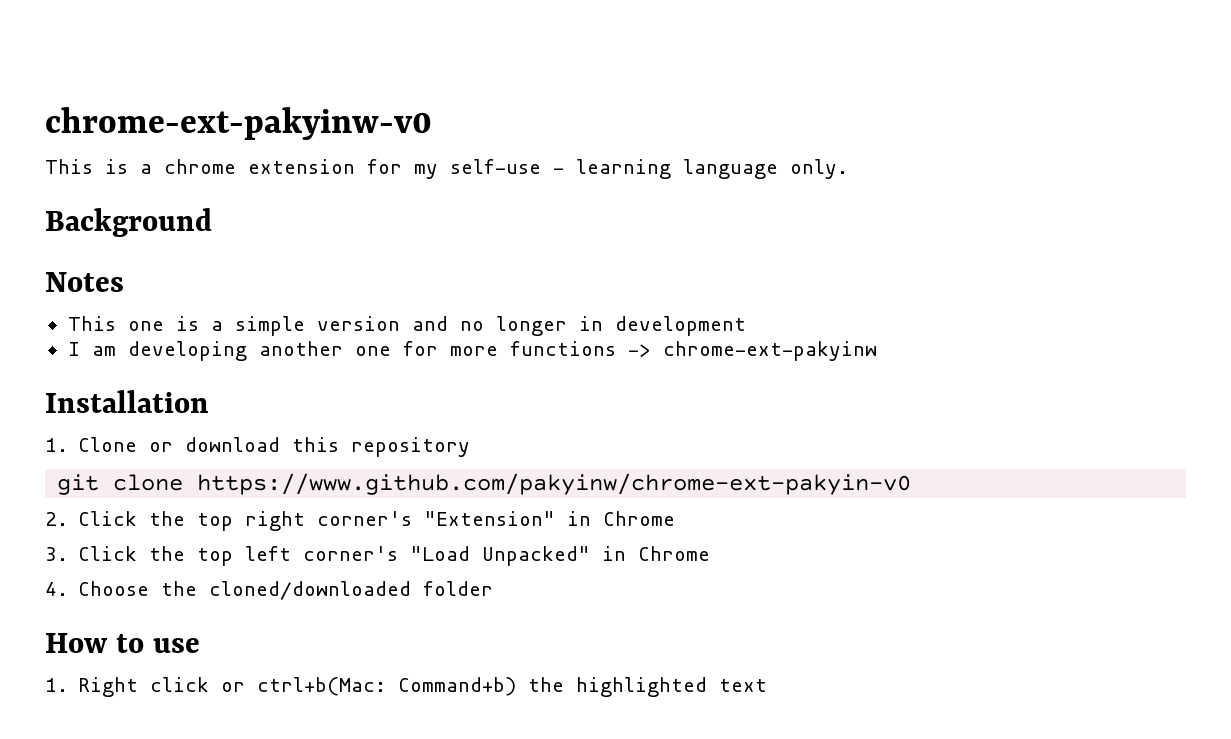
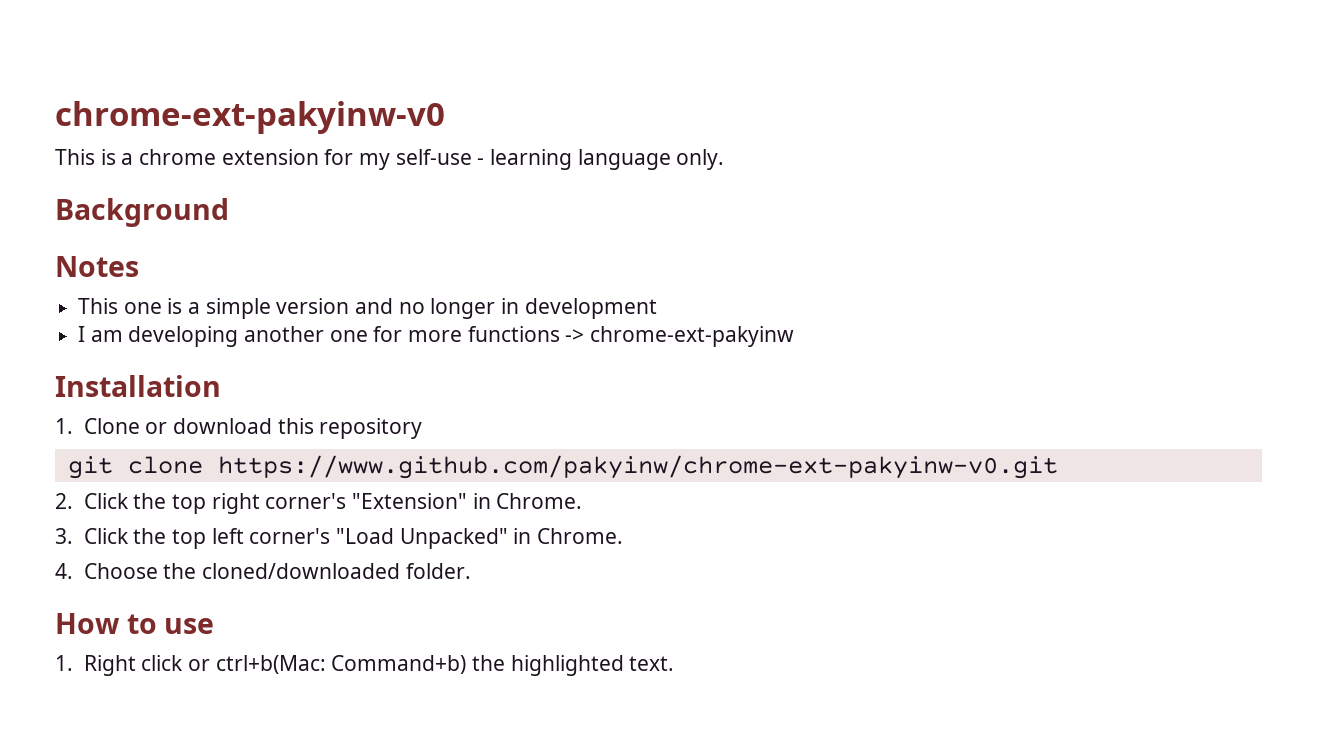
- git clone https://www.github.com/pakyinw/chrome-ext-pakyin-v0
+ git clone https://www.github.com/pakyinw/chrome-ext-pakyinw-v0.git
- 2. Click the top right corner's "Extension" in Chrome
+ 2. Click the top right corner's "Extension" in Chrome.
- 3. Click the top left corner's "Load Unpacked" in Chrome
+ 3. Click the top left corner's "Load Unpacked" in Chrome.
- 4. Choose the cloned/downloaded folder
+ 4. Choose the cloned/downloaded folder.
- 1. Right click or ctrl+b(Mac: Command+b) the highlighted text
+ 1. Right click or ctrl+b(Mac: Command+b) the highlighted text.

